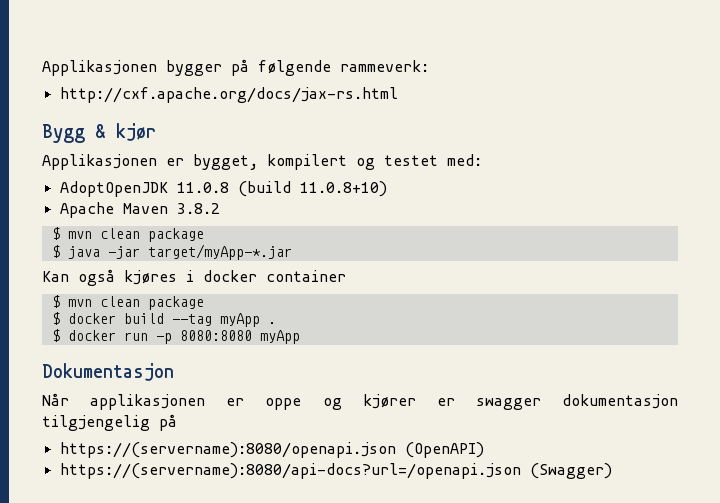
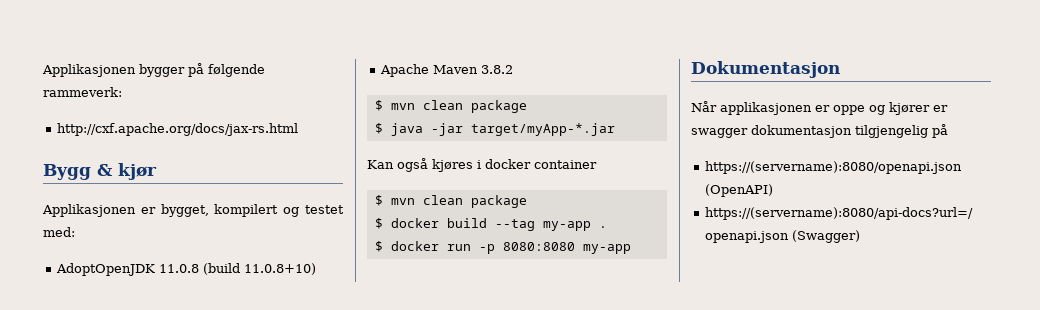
- $ docker build --tag myApp .
+ $ docker build --tag my-app .
- $ docker run -p 8080:8080 myApp
+ $ docker run -p 8080:8080 my-app

